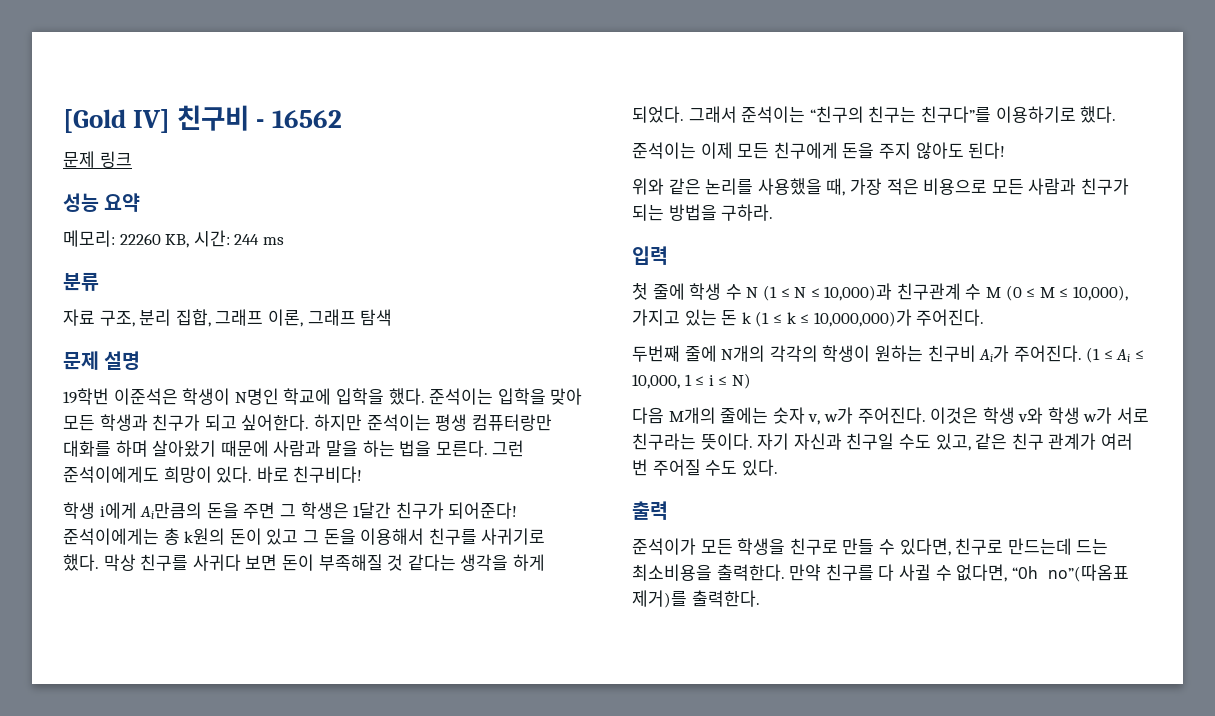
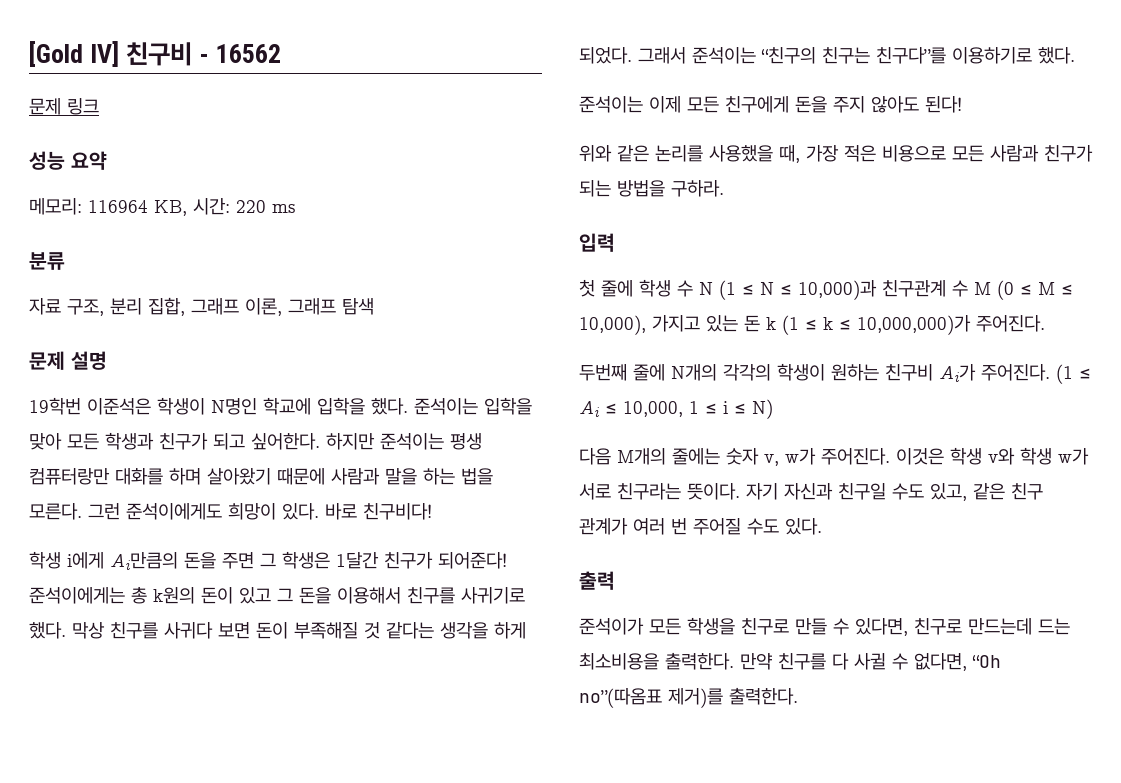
- 메모리: 22260 KB, 시간: 244 ms
+ 메모리: 116964 KB, 시간: 220 ms

